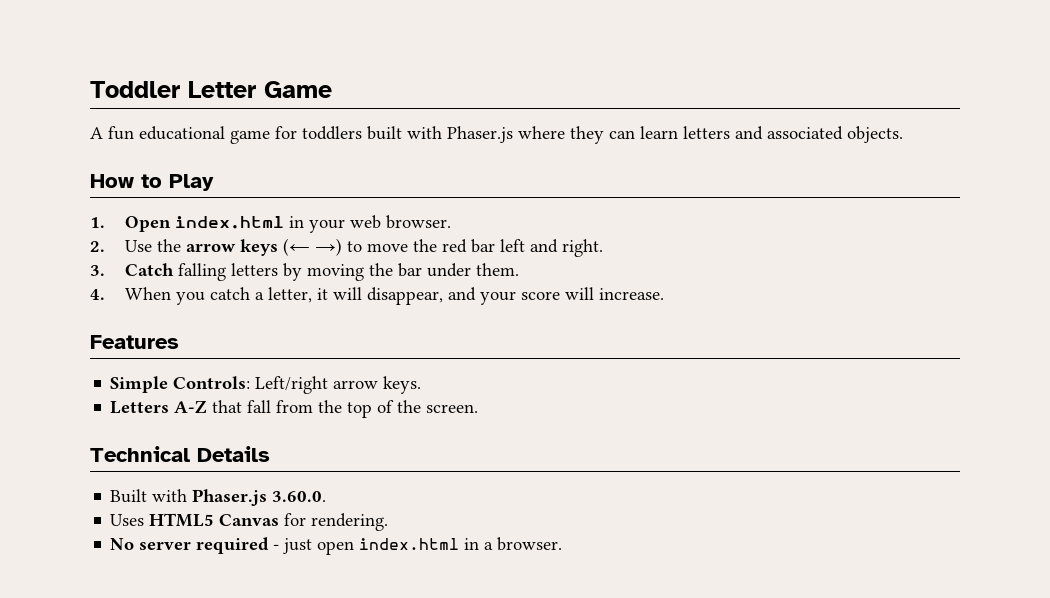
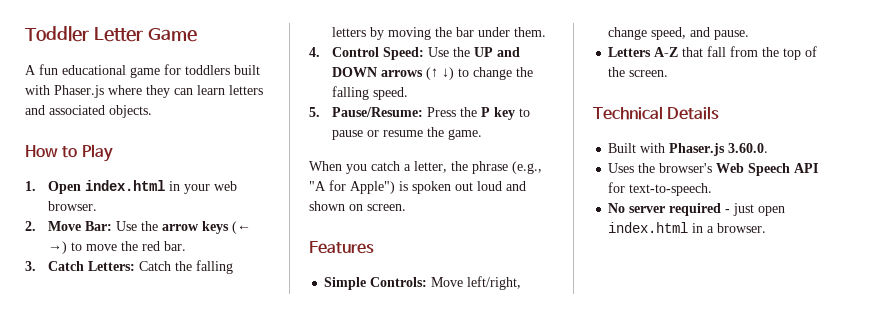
- 2. Use the arrow keys (← →) to move the red bar left and right.
+ 2. Move Bar: Use the arrow keys (← →) to move the red bar.
- 3. Catch falling letters by moving the bar under them.
+ 3. Catch Letters: Catch the falling letters by moving the bar under them.
- 4. When you catch a letter, it will disappear, and your score will increase.
+ 4. Control Speed: Use the UP and DOWN arrows (↑ ↓) to change the falling speed.
+ 5. Pause/Resume: Press the P key to pause or resume the game.
+ When you catch a letter, the phrase (e.g., "A for Apple") is spoken out loud and shown on screen.
  Features
- Simple Controls: Left/right arrow keys.
+ Simple Controls: Move left/right, change speed, and pause.
- Uses HTML5 Canvas for rendering.
+ Uses the browser's Web Speech API for text-to-speech.

